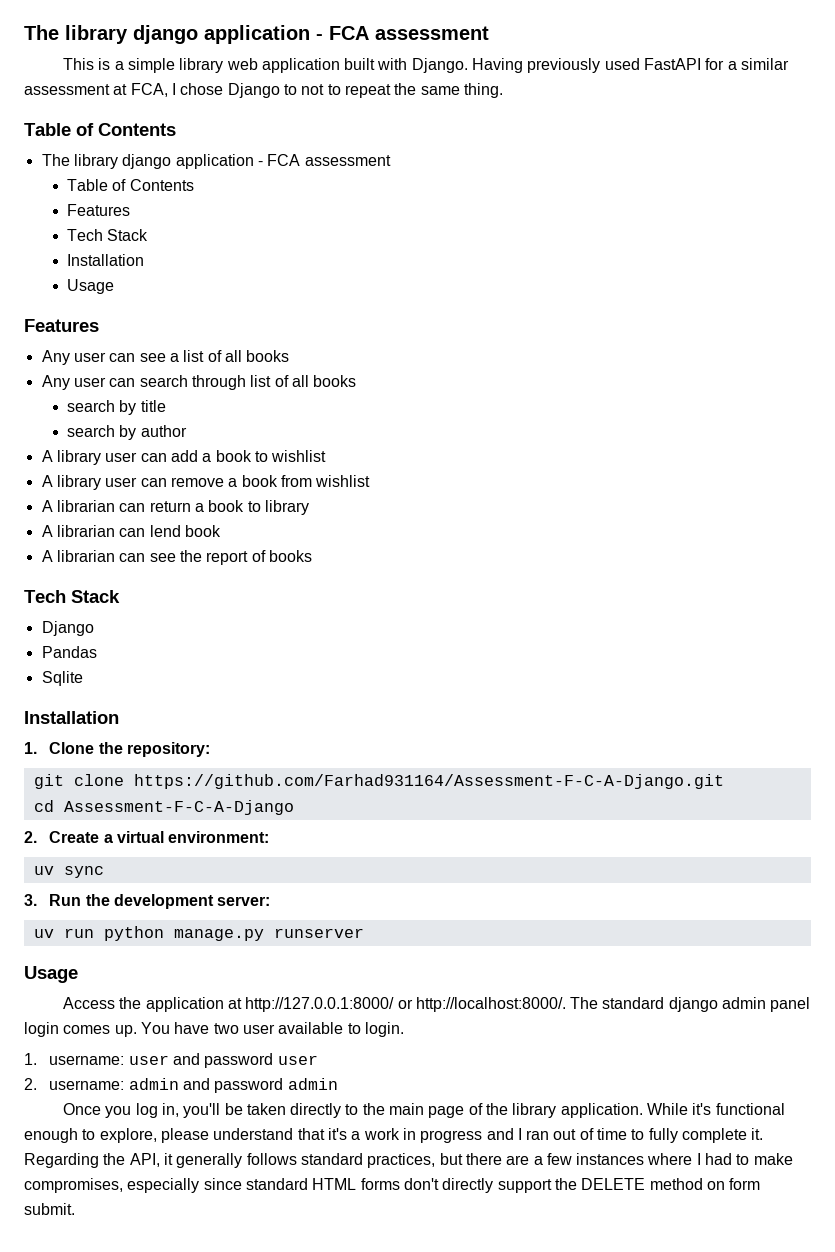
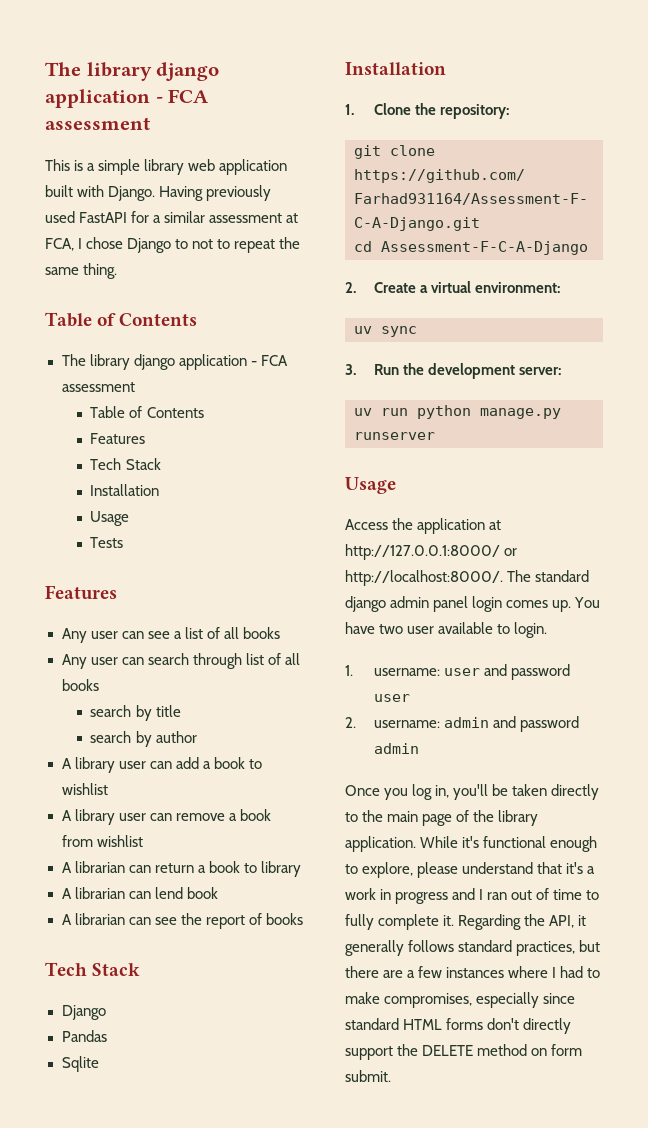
+ Tests

